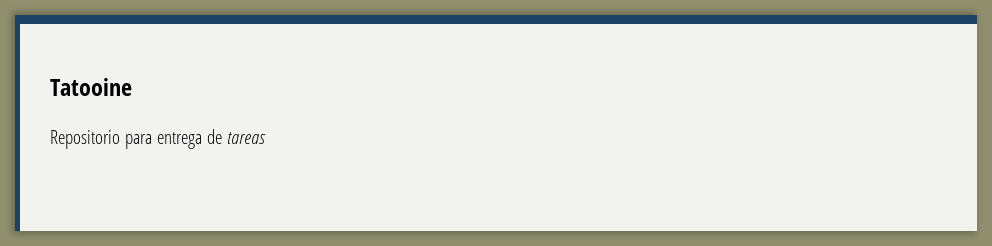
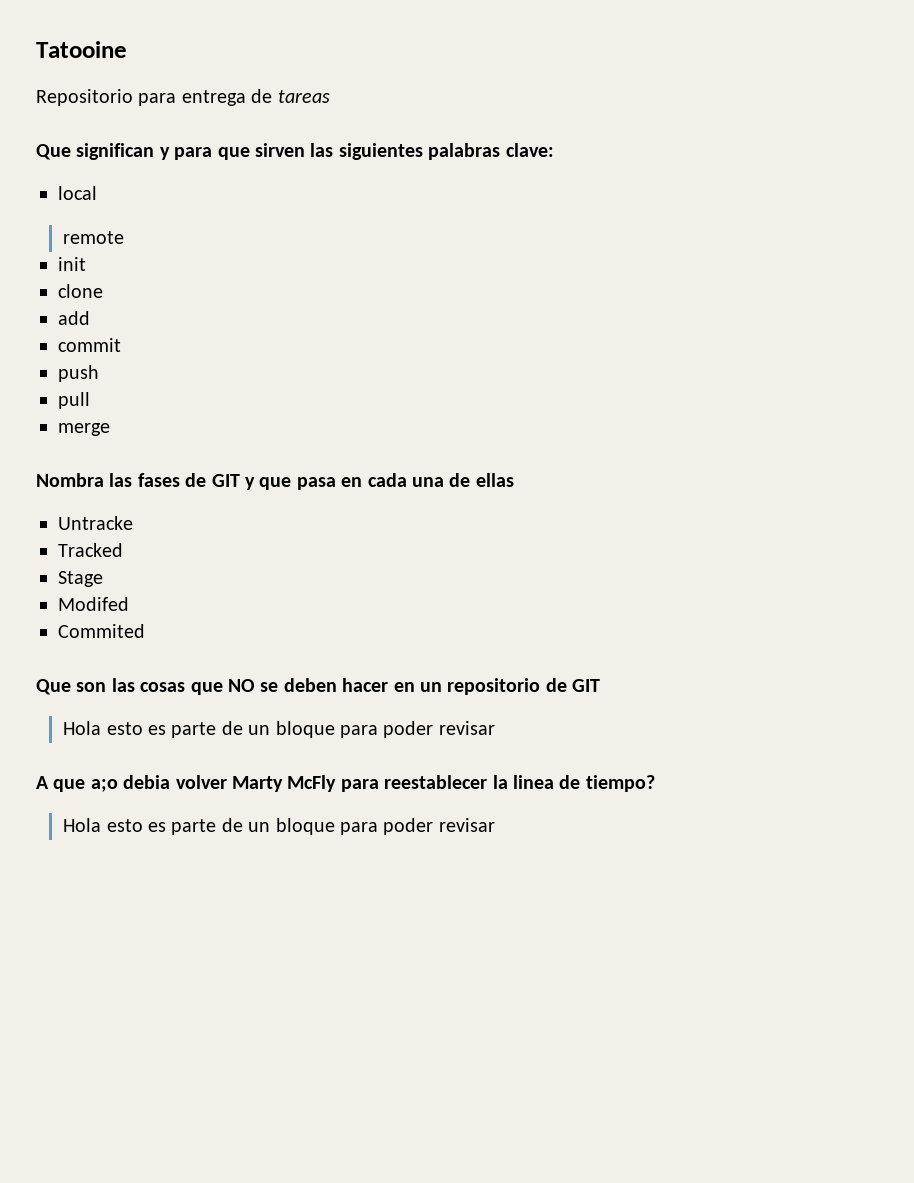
+ Que significan y para que sirven las siguientes palabras clave:
+ local
+ remote
+ init
+ clone
+ add
+ commit
+ push
+ pull
+ merge
+ Nombra las fases de GIT y que pasa en cada una de ellas
+ Untracke
+ Tracked
+ Stage
+ Modifed
+ Commited
+ Que son las cosas que NO se deben hacer en un repositorio de GIT
+ Hola esto es parte de un bloque para poder revisar
+ A que a;o debia volver Marty McFly para reestablecer la linea de tiempo?
+ Hola esto es parte de un bloque para poder revisar

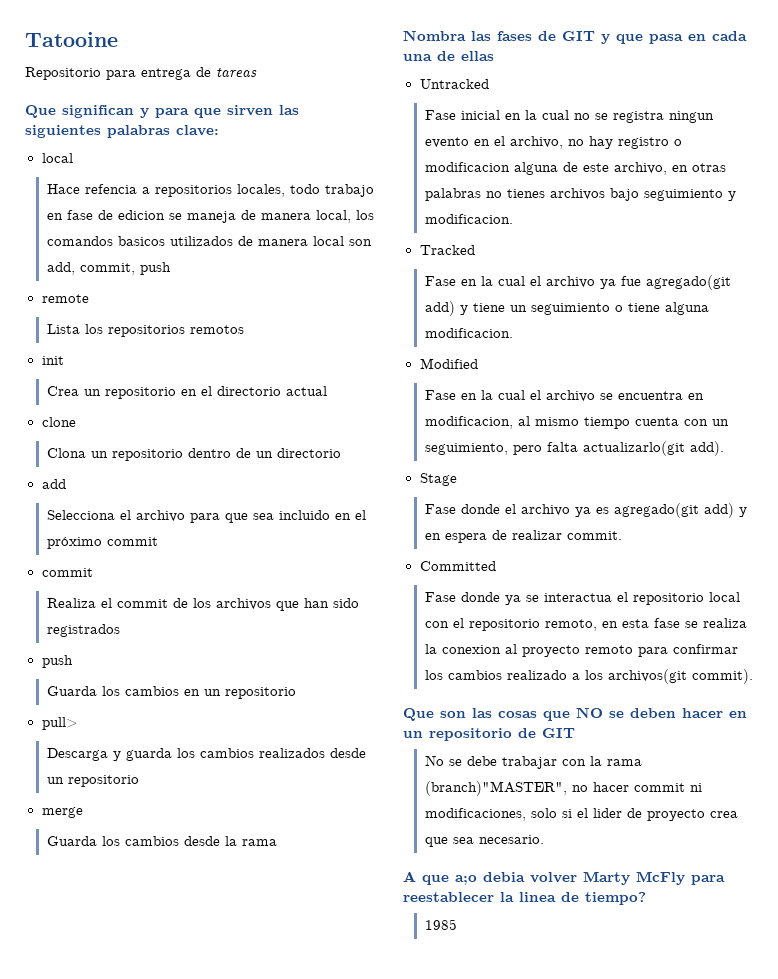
+ Hace refencia a repositorios locales, todo trabajo en fase de edicion se maneja de manera local, los comandos basicos utilizados de manera local son add, commit, push
  remote
+ Lista los repositorios remotos
  init
+ Crea un repositorio en el directorio actual
  clone
+ Clona un repositorio dentro de un directorio
  add
+ Selecciona el archivo para que sea incluido en el próximo commit
  commit
+ Realiza el commit de los archivos que han sido registrados
  push
- pull
+ Guarda los cambios en un repositorio
+ pull>
+ Descarga y guarda los cambios realizados desde un repositorio
  merge
+ Guarda los cambios desde la rama
- Untracke
+ Untracked
+ Fase inicial en la cual no se registra ningun evento en el archivo, no hay registro o modificacion alguna de este archivo, en otras palabras no tienes archivos bajo seguimiento y modificacion.
  Tracked
+ Fase en la cual el archivo ya fue agregado(git add) y tiene un seguimiento o tiene alguna modificacion.
+ Modified
+ Fase en la cual el archivo se encuentra en modificacion, al mismo tiempo cuenta con un seguimiento, pero falta actualizarlo(git add).
  Stage
- Modifed
- Commited
+ Fase donde el archivo ya es agregado(git add) y en espera de realizar commit.
+ Committed
+ Fase donde ya se interactua el repositorio local con el repositorio remoto, en esta fase se realiza la conexion al proyecto remoto para confirmar los cambios realizado a los archivos(git commit).
  Que son las cosas que NO se deben hacer en un repositorio de GIT
- Hola esto es parte de un bloque para poder revisar
+ No se debe trabajar con la rama (branch)"MASTER", no hacer commit ni modificaciones, solo si el lider de proyecto crea que sea necesario.
  A que a;o debia volver Marty McFly para reestablecer la linea de tiempo?
- Hola esto es parte de un bloque para poder revisar
+ 1985

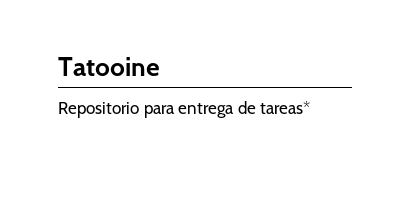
- Repositorio para entrega de tareas
- Que significan y para que sirven las siguientes palabras clave:
- local
- Hace refencia a repositorios locales, todo trabajo en fase de edicion se maneja de manera local, los comandos basicos utilizados de manera local son add, commit, push
- remote
- Lista los repositorios remotos
- init
- Crea un repositorio en el directorio actual
- clone
- Clona un repositorio dentro de un directorio
- add
- Selecciona el archivo para que sea incluido en el próximo commit
- commit
- Realiza el commit de los archivos que han sido registrados
- push
- Guarda los cambios en un repositorio
- pull>
- Descarga y guarda los cambios realizados desde un repositorio
- merge
- Guarda los cambios desde la rama
- Nombra las fases de GIT y que pasa en cada una de ellas
- Untracked
- Fase inicial en la cual no se registra ningun evento en el archivo, no hay registro o modificacion alguna de este archivo, en otras palabras no tienes archivos bajo seguimiento y modificacion.
- Tracked
- Fase en la cual el archivo ya fue agregado(git add) y tiene un seguimiento o tiene alguna modificacion.
- Modified
- Fase en la cual el archivo se encuentra en modificacion, al mismo tiempo cuenta con un seguimiento, pero falta actualizarlo(git add).
- Stage
- Fase donde el archivo ya es agregado(git add) y en espera de realizar commit.
- Committed
- Fase donde ya se interactua el repositorio local con el repositorio remoto, en esta fase se realiza la conexion al proyecto remoto para confirmar los cambios realizado a los archivos(git commit).
- Que son las cosas que NO se deben hacer en un repositorio de GIT
- No se debe trabajar con la rama (branch)"MASTER", no hacer commit ni modificaciones, solo si el lider de proyecto crea que sea necesario.
- A que a;o debia volver Marty McFly para reestablecer la linea de tiempo?
- 1985
+ Repositorio para entrega de tareas*

